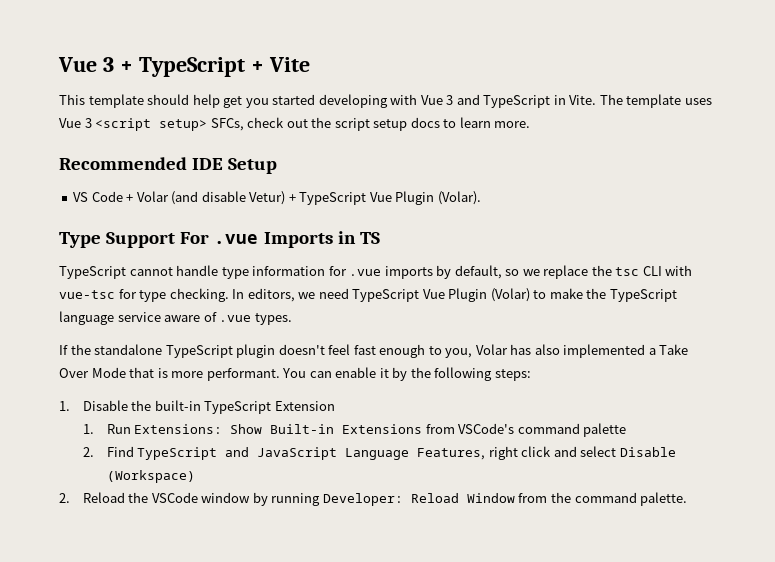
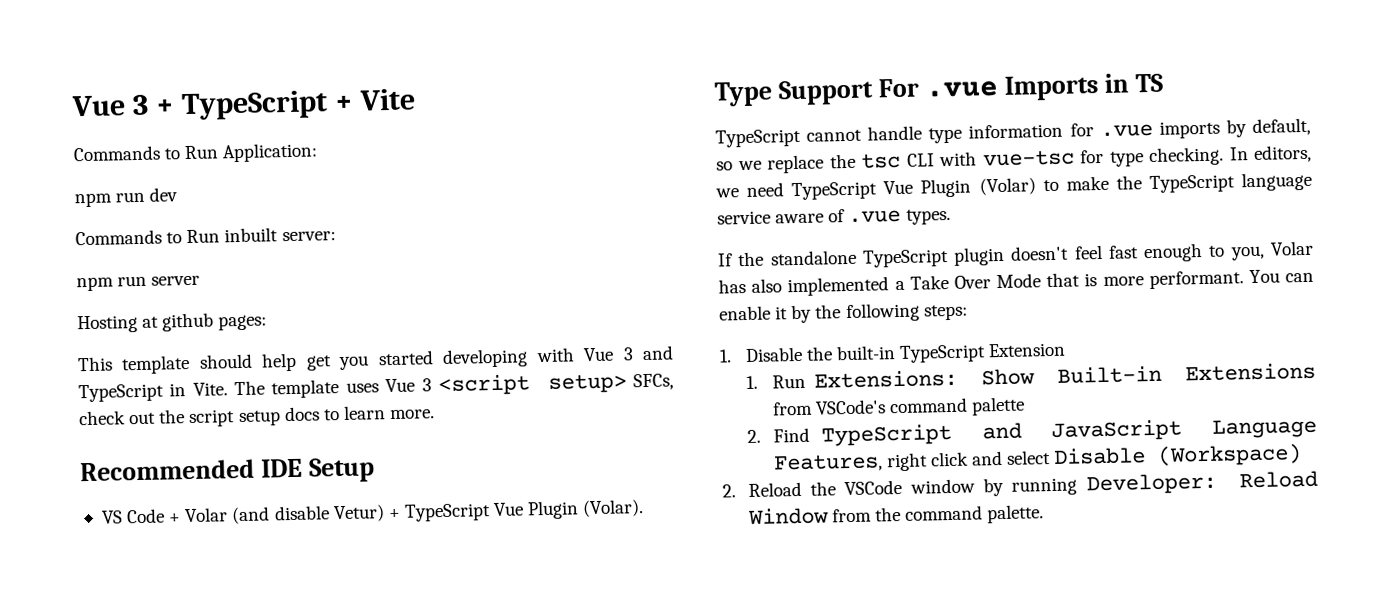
+ Commands to Run Application:
+ npm run dev
+ Commands to Run inbuilt server:
+ npm run server
+ Hosting at github pages:

